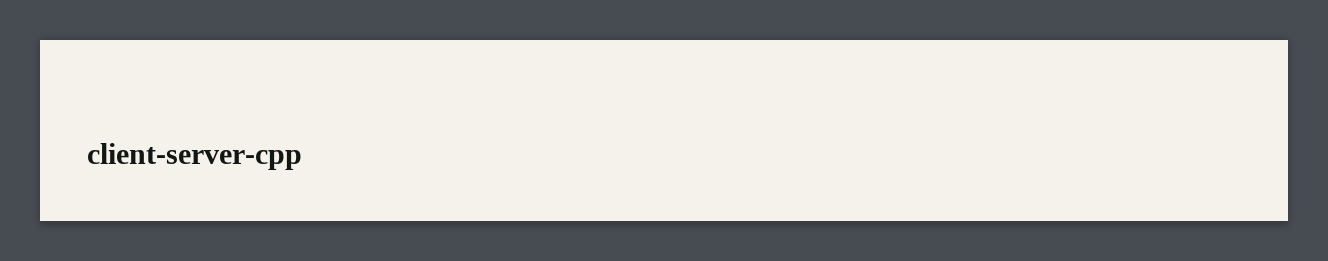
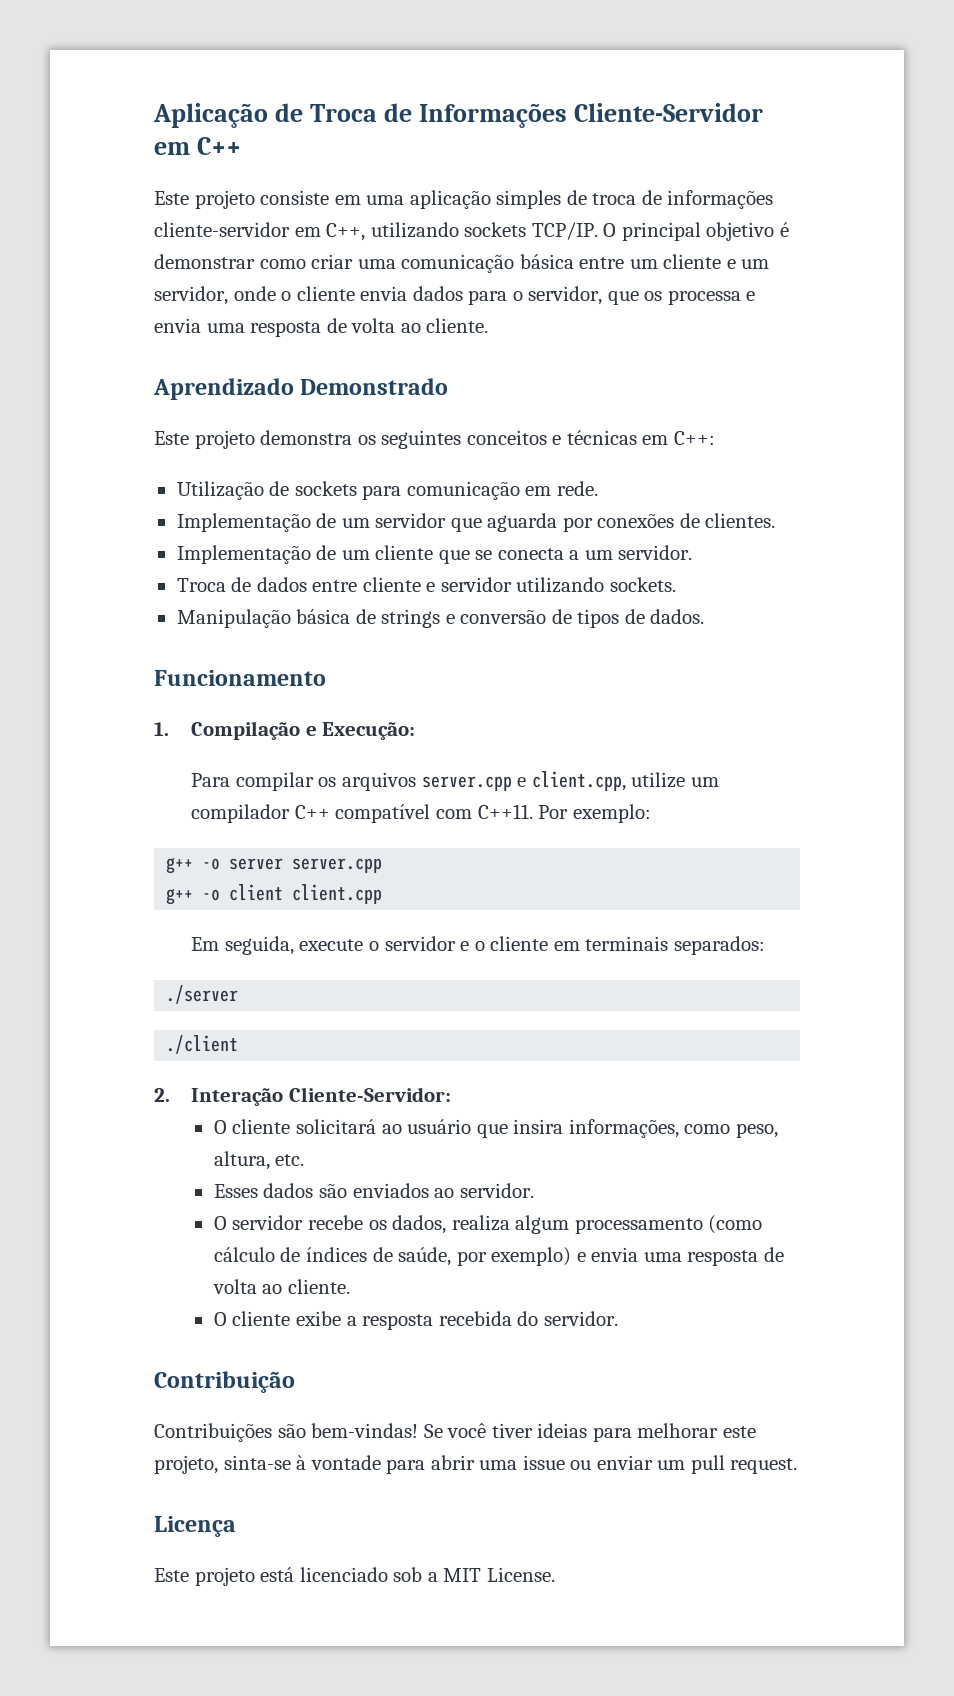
- client-server-cpp
+ Aplicação de Troca de Informações Cliente-Servidor em C++
+ Este projeto consiste em uma aplicação simples de troca de informações cliente-servidor em C++, utilizando sockets TCP/IP. O principal objetivo é demonstrar como criar uma comunicação básica entre um cliente e um servidor, onde o cliente envia dados para o servidor, que os processa e envia uma resposta de volta ao cliente.
+ Aprendizado Demonstrado
+ Este projeto demonstra os seguintes conceitos e técnicas em C++:
+ Utilização de sockets para comunicação em rede.
+ Implementação de um servidor que aguarda por conexões de clientes.
+ Implementação de um cliente que se conecta a um servidor.
+ Troca de dados entre cliente e servidor utilizando sockets.
+ Manipulação básica de strings e conversão de tipos de dados.
+ Funcionamento
+ 1. Compilação e Execução:
+ Para compilar os arquivos server.cpp e client.cpp, utilize um compilador C++ compatível com C++11. Por exemplo:
+ g++ -o server server.cpp
+ g++ -o client client.cpp
+ Em seguida, execute o servidor e o cliente em terminais separados:
+ ./server
+ ./client
+ 2. Interação Cliente-Servidor:
+ O cliente solicitará ao usuário que insira informações, como peso, altura, etc.
+ Esses dados são enviados ao servidor.
+ O servidor recebe os dados, realiza algum processamento (como cálculo de índices de saúde, por exemplo) e envia uma resposta de volta ao cliente.
+ O cliente exibe a resposta recebida do servidor.
+ Contribuição
+ Contribuições são bem-vindas! Se você tiver ideias para melhorar este projeto, sinta-se à vontade para abrir uma issue ou enviar um pull request.
+ Licença
+ Este projeto está licenciado sob a MIT License.

